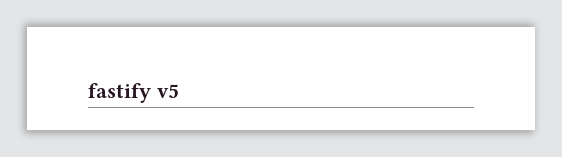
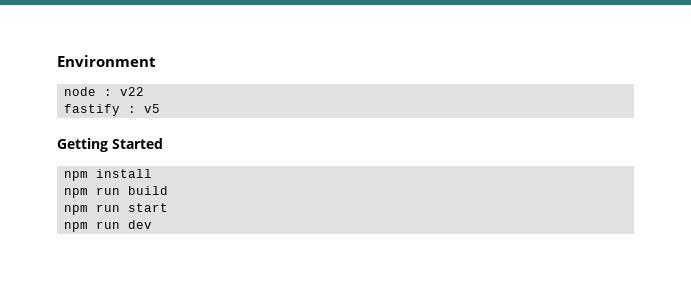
- fastify v5
+ Environment
+ node : v22
+ fastify : v5
+ Getting Started
+ npm install
+ npm run build
+ npm run start
+ npm run dev

